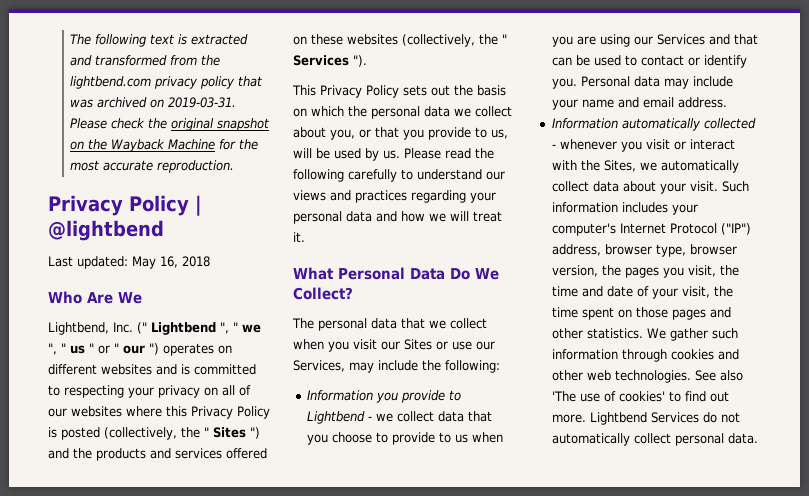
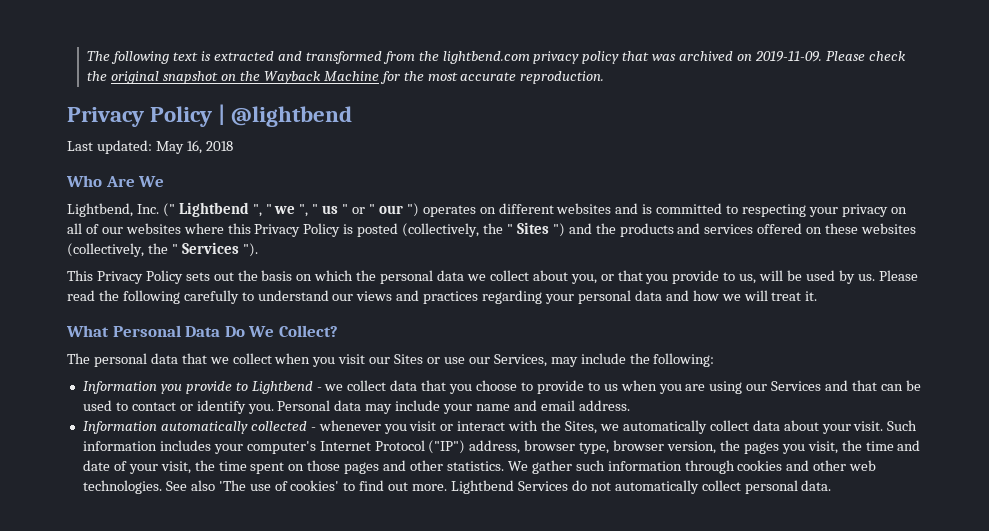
- The following text is extracted and transformed from the lightbend.com privacy policy that was archived on 2019-03-31.
+ The following text is extracted and transformed from the lightbend.com privacy policy that was archived on 2019-11-09.

